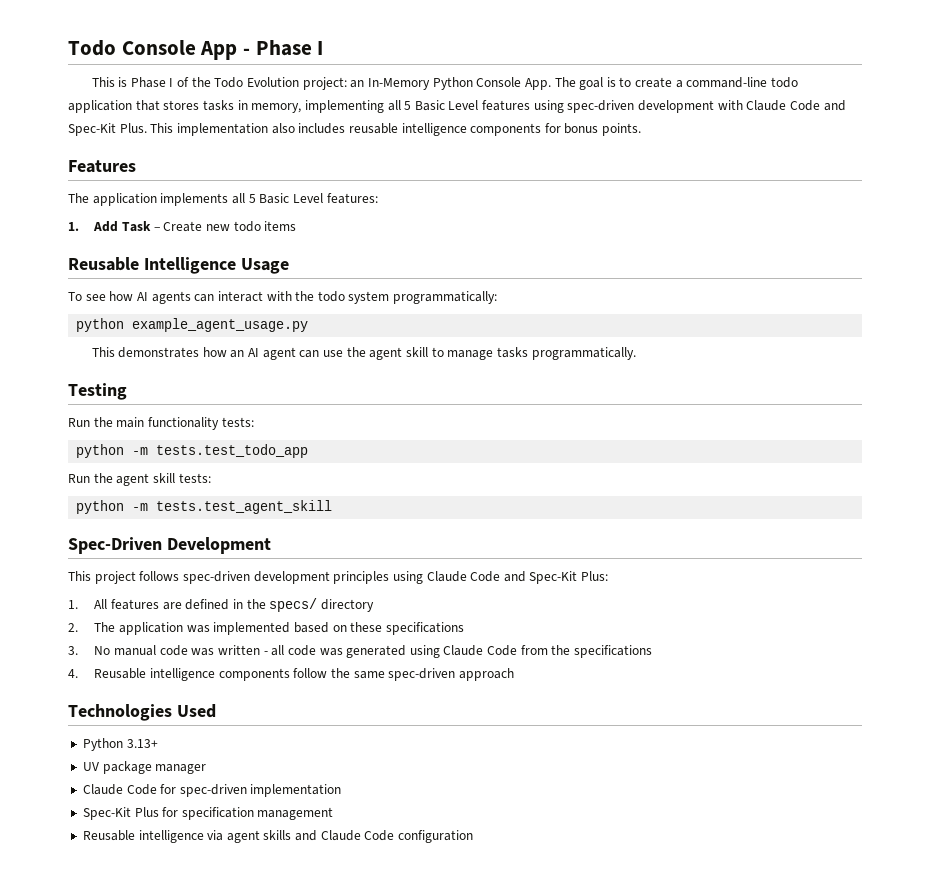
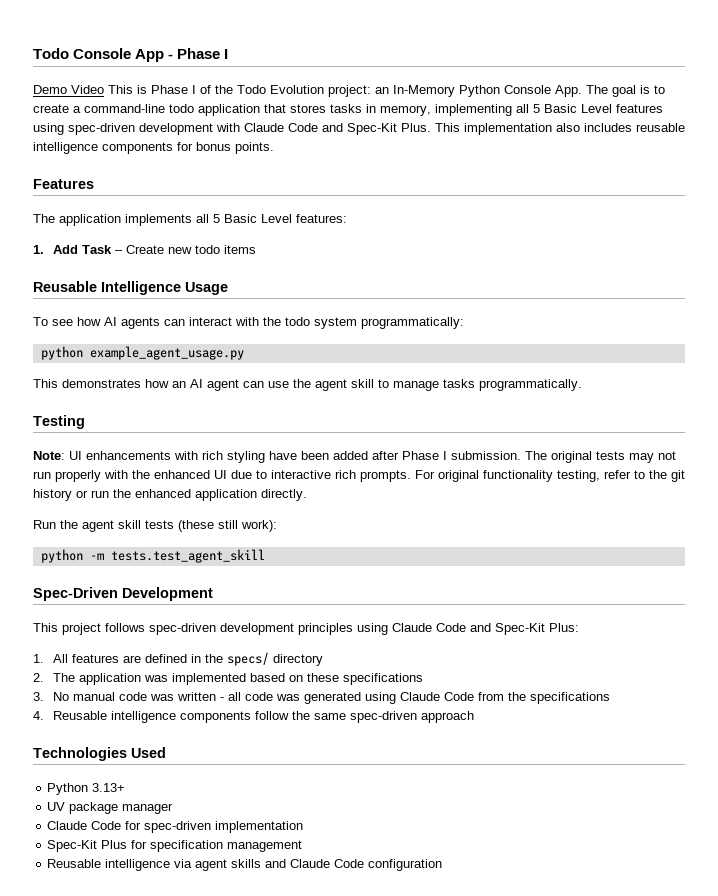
- This is Phase I of the Todo Evolution project: an In-Memory Python Console App. The goal is to create a command-line todo application that stores tasks in memory, implementing all 5 Basic Level features using spec-driven development with Claude Code and Spec-Kit Plus.
+ Demo Video This is Phase I of the Todo Evolution project: an In-Memory Python Console App. The goal is to create a command-line todo application that stores tasks in memory, implementing all 5 Basic Level features using spec-driven development with Claude Code and Spec-Kit Plus.
- Run the main functionality tests:
- python -m tests.test_todo_app
+ Note: UI enhancements with rich styling have been added after Phase I submission. The original tests may not run properly with the enhanced UI due to interactive rich prompts. For original functionality testing, refer to the git history or run the enhanced application directly.
- Run the agent skill tests:
+ Run the agent skill tests (these still work):

